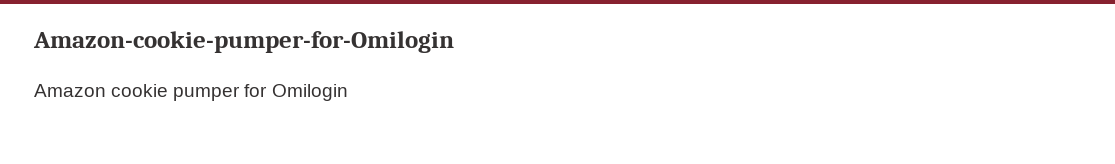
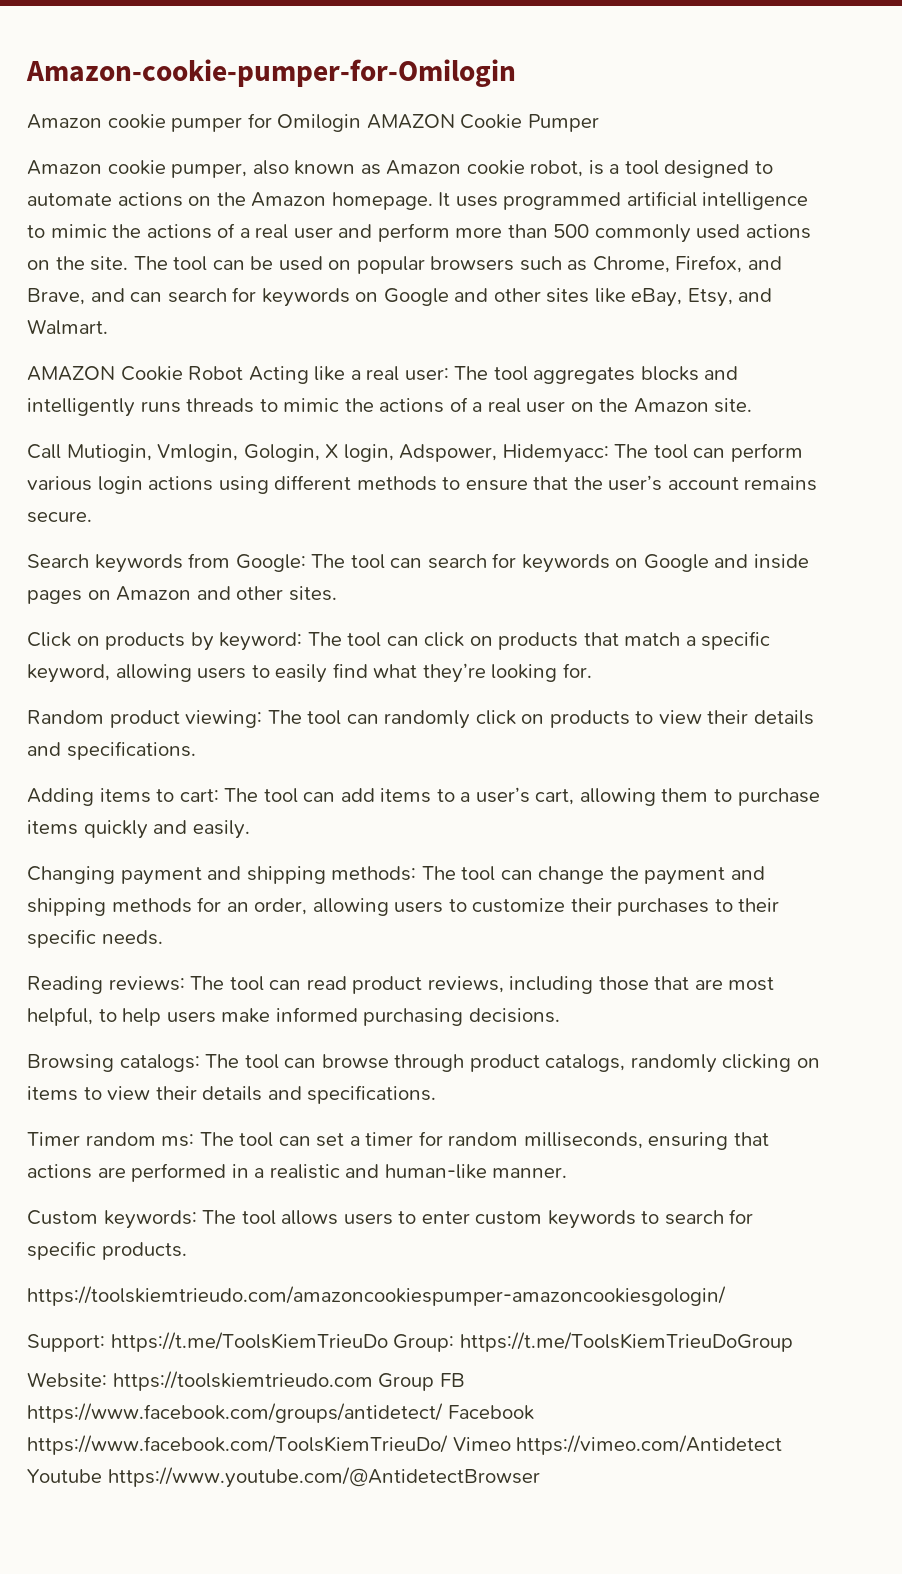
- Amazon cookie pumper for Omilogin
+ Amazon cookie pumper for Omilogin AMAZON Cookie Pumper
+ Amazon cookie pumper, also known as Amazon cookie robot, is a tool designed to automate actions on the Amazon homepage. It uses programmed artificial intelligence to mimic the actions of a real user and perform more than 500 commonly used actions on the site. The tool can be used on popular browsers such as Chrome, Firefox, and Brave, and can search for keywords on Google and other sites like eBay, Etsy, and Walmart.
+ AMAZON Cookie Robot Acting like a real user: The tool aggregates blocks and intelligently runs threads to mimic the actions of a real user on the Amazon site.
+ Call Mutiogin, Vmlogin, Gologin, X login, Adspower, Hidemyacc: The tool can perform various login actions using different methods to ensure that the user’s account remains secure.
+ Search keywords from Google: The tool can search for keywords on Google and inside pages on Amazon and other sites.
+ Click on products by keyword: The tool can click on products that match a specific keyword, allowing users to easily find what they’re looking for.
+ Random product viewing: The tool can randomly click on products to view their details and specifications.
+ Adding items to cart: The tool can add items to a user’s cart, allowing them to purchase items quickly and easily.
+ Changing payment and shipping methods: The tool can change the payment and shipping methods for an order, allowing users to customize their purchases to their specific needs.
+ Reading reviews: The tool can read product reviews, including those that are most helpful, to help users make informed purchasing decisions.
+ Browsing catalogs: The tool can browse through product catalogs, randomly clicking on items to view their details and specifications.
+ Timer random ms: The tool can set a timer for random milliseconds, ensuring that actions are performed in a realistic and human-like manner.
+ Custom keywords: The tool allows users to enter custom keywords to search for specific products.
+ https://toolskiemtrieudo.com/amazoncookiespumper-amazoncookiesgologin/
+ Support: https://t.me/ToolsKiemTrieuDo Group: https://t.me/ToolsKiemTrieuDoGroup
+ Website: https://toolskiemtrieudo.com Group FB https://www.facebook.com/groups/antidetect/ Facebook https://www.facebook.com/ToolsKiemTrieuDo/ Vimeo https://vimeo.com/Antidetect Youtube https://www.youtube.com/@AntidetectBrowser

